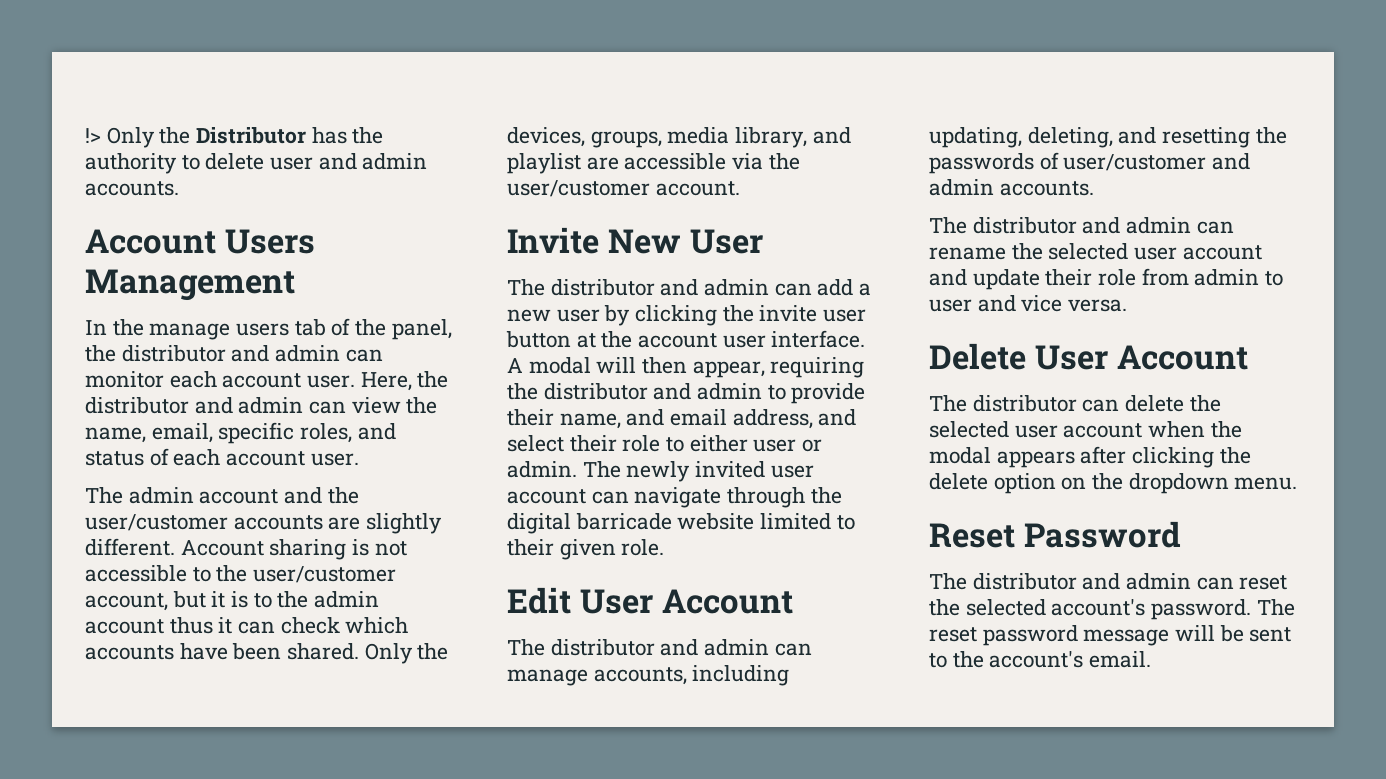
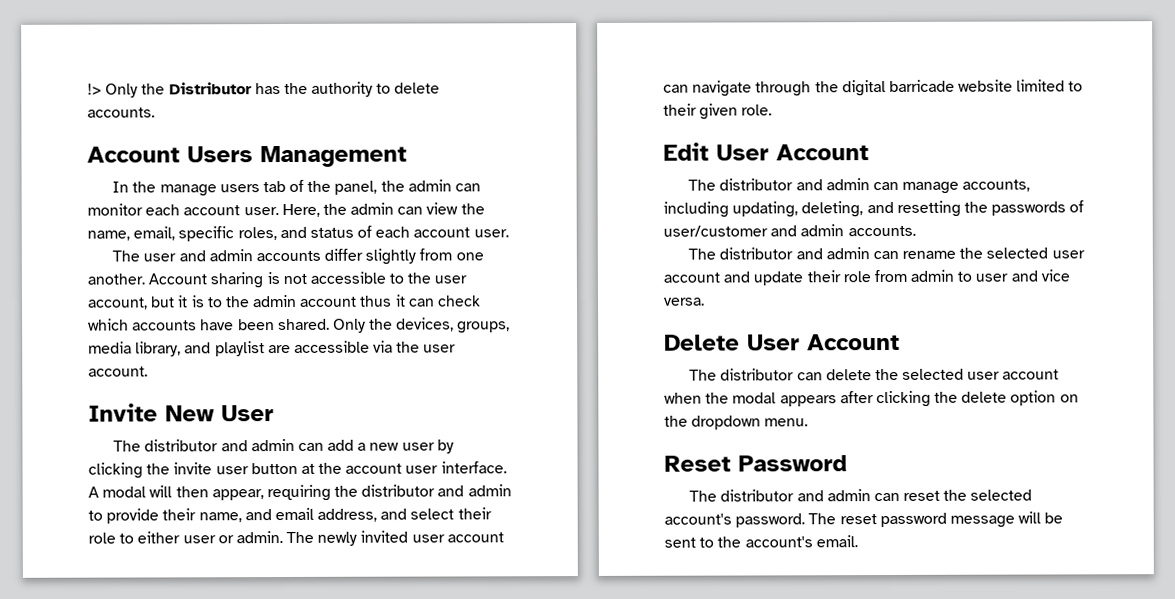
- !> Only the Distributor has the authority to delete user and admin accounts.
+ !> Only the Distributor has the authority to delete accounts.
- In the manage users tab of the panel, the distributor and admin can monitor each account user.
+ In the manage users tab of the panel, the admin can monitor each account user.
- Here, the distributor and admin can view the name, email, specific roles, and status of each account user.
+ Here, the admin can view the name, email, specific roles, and status of each account user.
- The admin account and the user/customer accounts are slightly different.
+ The user and admin accounts differ slightly from one another.
- Account sharing is not accessible to the user/customer account, but it is to the admin account thus it can check which accounts have been shared.
+ Account sharing is not accessible to the user account, but it is to the admin account thus it can check which accounts have been shared.
- Only the devices, groups, media library, and playlist are accessible via the user/customer account.
+ Only the devices, groups, media library, and playlist are accessible via the user account.

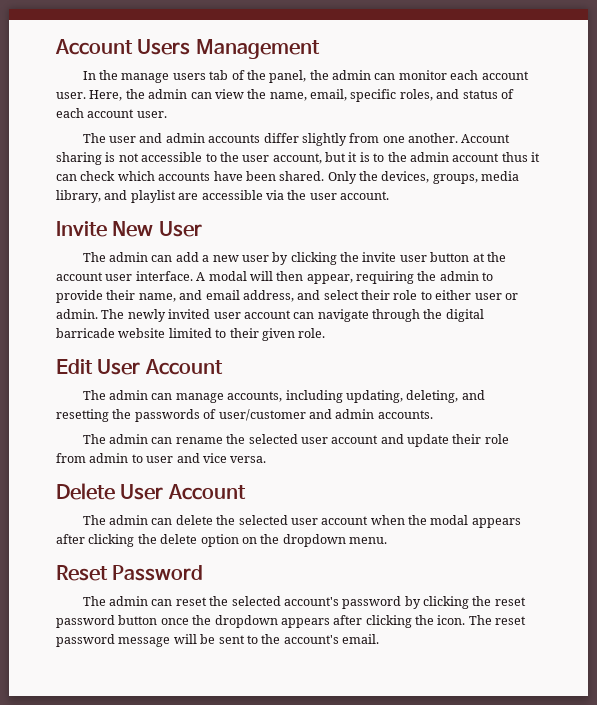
- !> Only the Distributor has the authority to delete accounts.
- The distributor and admin can add a new user by clicking the invite user button at the account user interface.
+ The admin can add a new user by clicking the invite user button at the account user interface.
- A modal will then appear, requiring the distributor and admin to provide their name, and email address, and select their role to either user or admin.
+ A modal will then appear, requiring the admin to provide their name, and email address, and select their role to either user or admin.
- The distributor and admin can manage accounts, including updating, deleting, and resetting the passwords of user/customer and admin accounts.
+ The admin can manage accounts, including updating, deleting, and resetting the passwords of user/customer and admin accounts.
- The distributor and admin can rename the selected user account and update their role from admin to user and vice versa.
+ The admin can rename the selected user account and update their role from admin to user and vice versa.
- The distributor can delete the selected user account when the modal appears after clicking the delete option on the dropdown menu.
+ The admin can delete the selected user account when the modal appears after clicking the delete option on the dropdown menu.
- The distributor and admin can reset the selected account's password.
+ The admin can reset the selected account's password by clicking the reset password button once the dropdown appears after clicking the icon.

